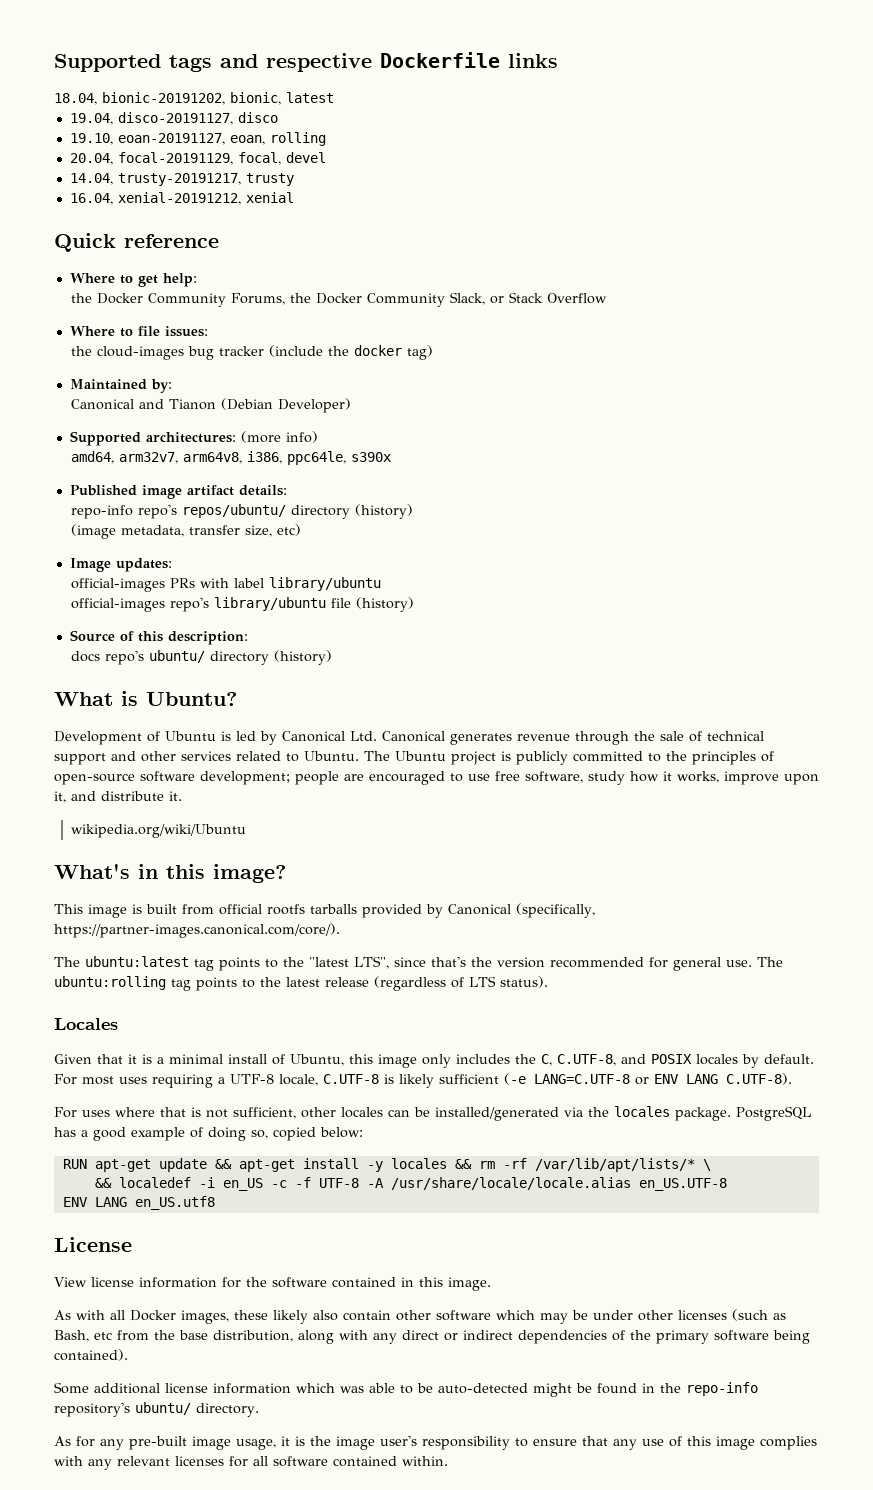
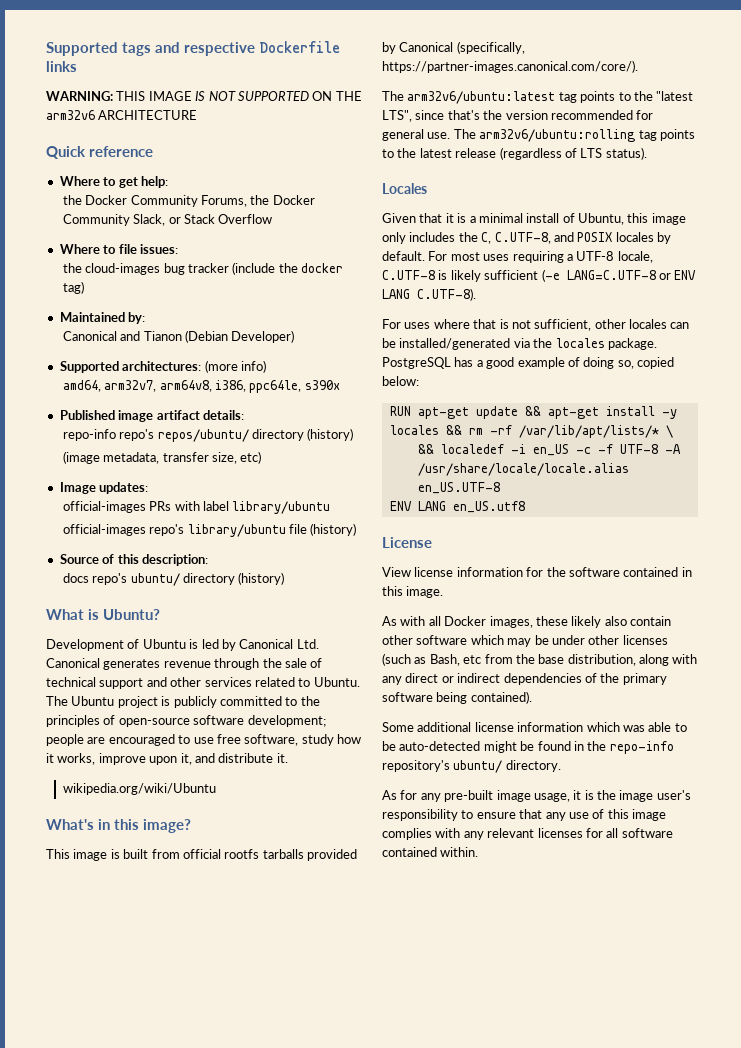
- 18.04, bionic-20191202, bionic, latest
- 19.04, disco-20191127, disco
- 19.10, eoan-20191127, eoan, rolling
- 20.04, focal-20191129, focal, devel
- 14.04, trusty-20191217, trusty
- 16.04, xenial-20191212, xenial
+ WARNING: THIS IMAGE IS NOT SUPPORTED ON THE arm32v6 ARCHITECTURE
- The ubuntu:latest tag points to the "latest LTS", since that's the version recommended for general use.
+ The arm32v6/ubuntu:latest tag points to the "latest LTS", since that's the version recommended for general use.
- The ubuntu:rolling tag points to the latest release (regardless of LTS status).
+ The arm32v6/ubuntu:rolling tag points to the latest release (regardless of LTS status).

